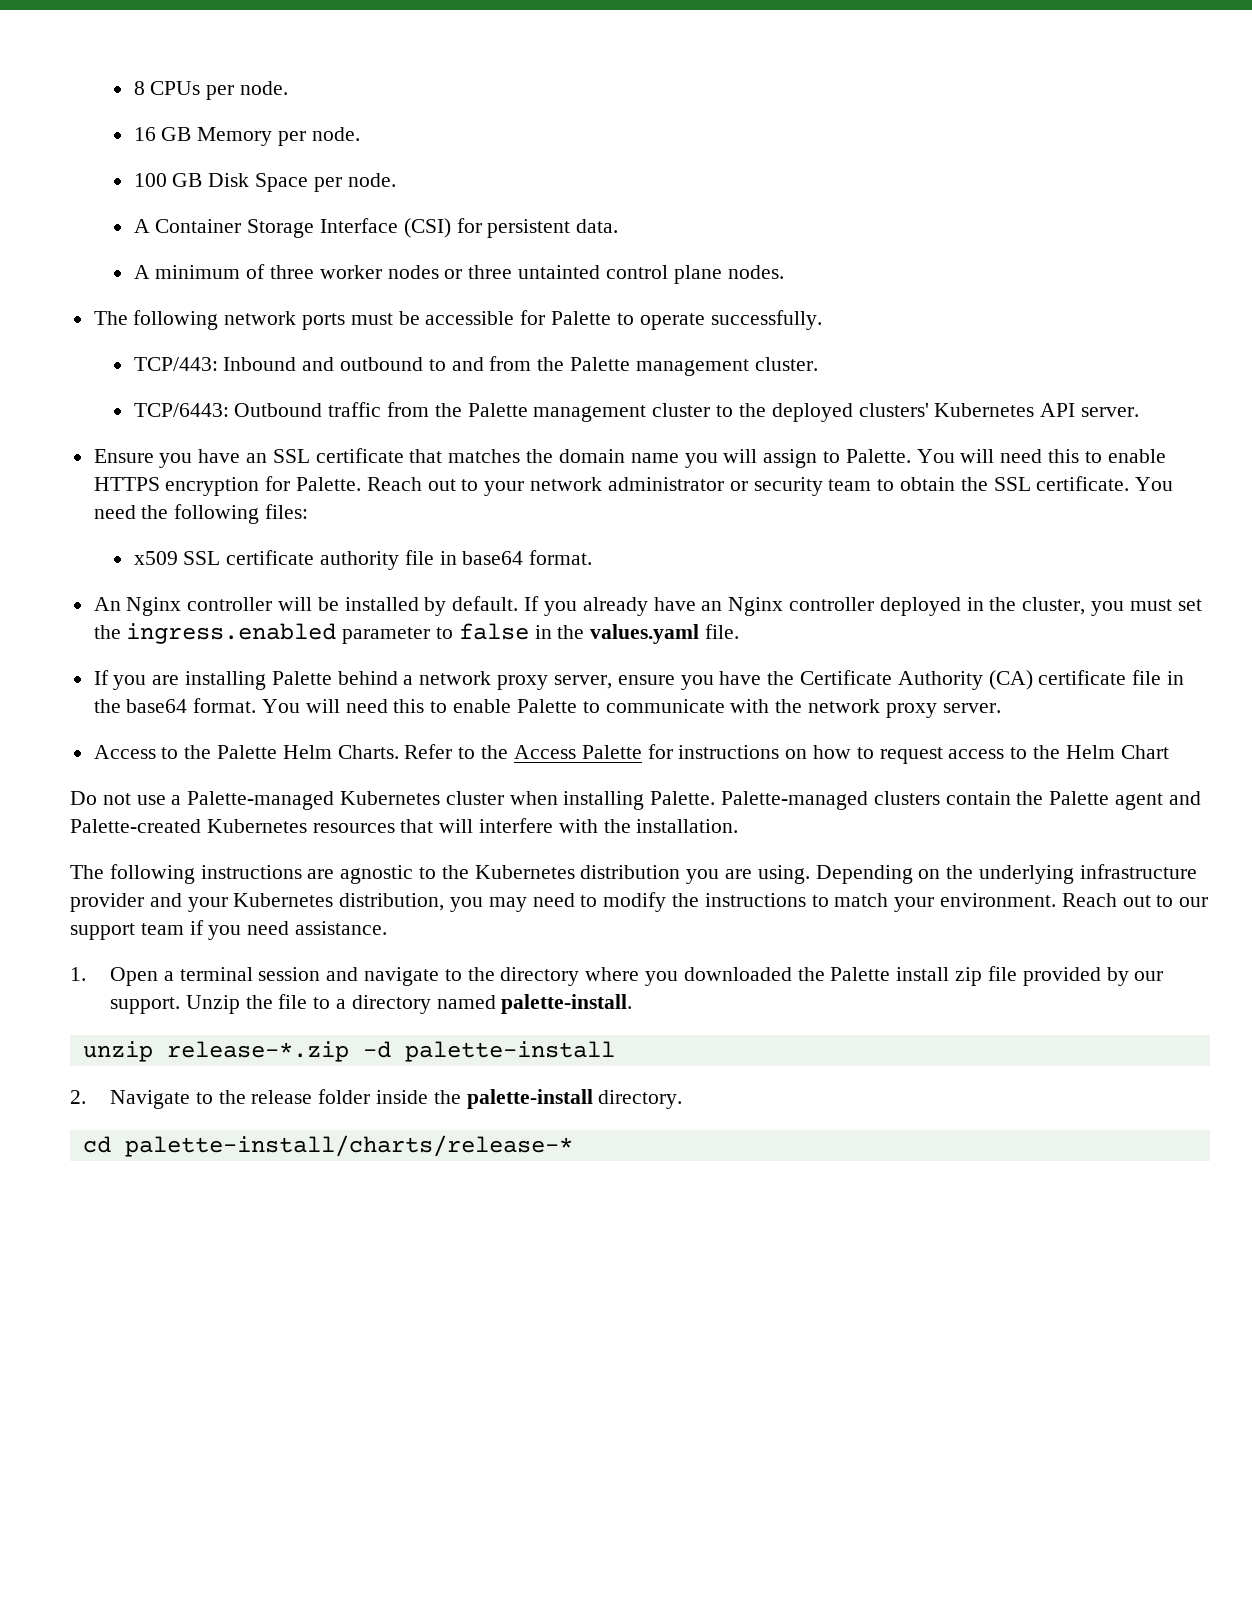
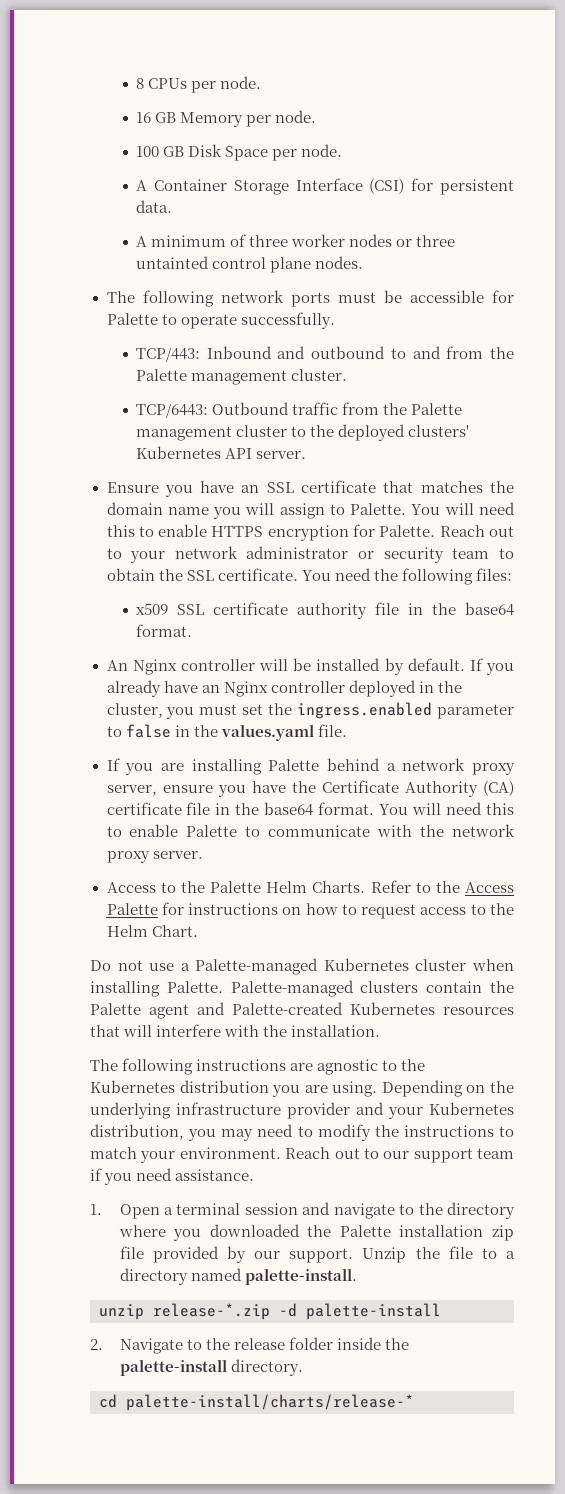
- x509 SSL certificate authority file in base64 format.
+ x509 SSL certificate authority file in the base64 format.
- Refer to the Access Palette for instructions on how to request access to the Helm Chart
+ Refer to the Access Palette for instructions on how to request access to the Helm Chart.
- 1. Open a terminal session and navigate to the directory where you downloaded the Palette install zip file provided by our support.
+ 1. Open a terminal session and navigate to the directory where you downloaded the Palette installation zip file provided by our support.

